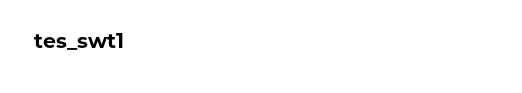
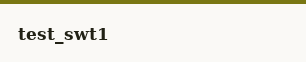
- tes_swt1
+ test_swt1

